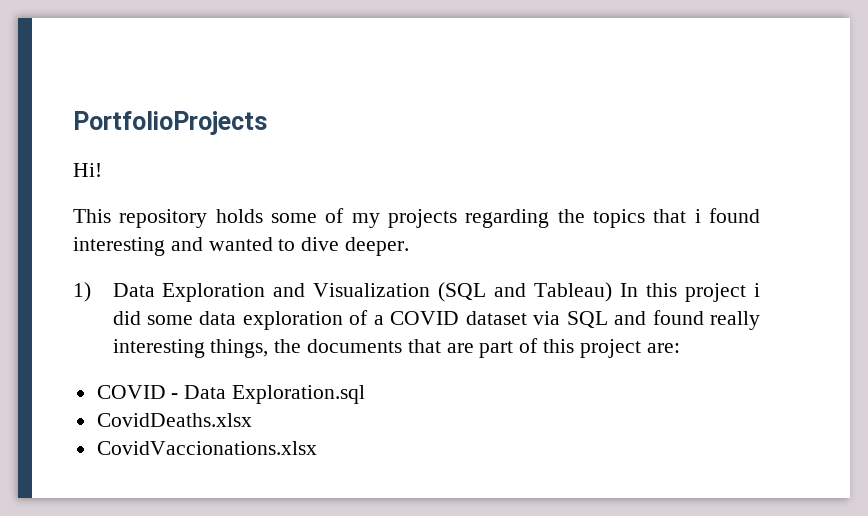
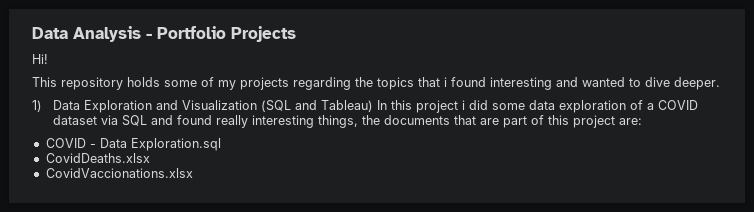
- PortfolioProjects
+ Data Analysis - Portfolio Projects

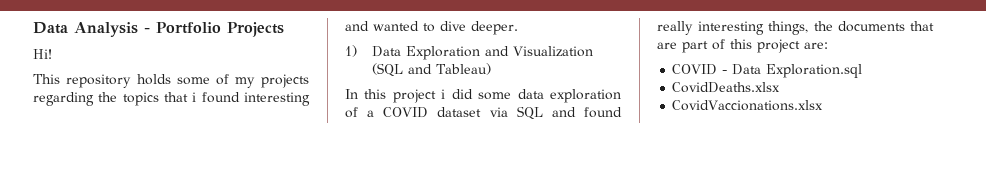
- 1) Data Exploration and Visualization (SQL and Tableau) In this project i did some data exploration of a COVID dataset via SQL and found really interesting things, the documents that are part of this project are:
+ 1) Data Exploration and Visualization (SQL and Tableau)
+ In this project i did some data exploration of a COVID dataset via SQL and found really interesting things, the documents that are part of this project are:

